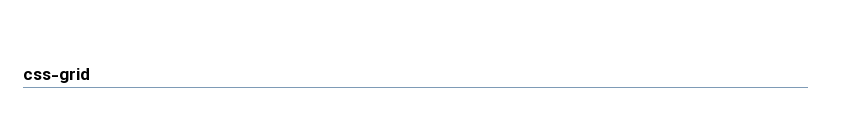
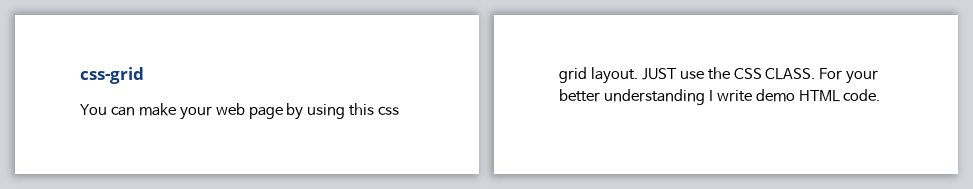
+ You can make your web page by using this css grid layout. JUST use the CSS CLASS. For your better understanding I write demo HTML code.

